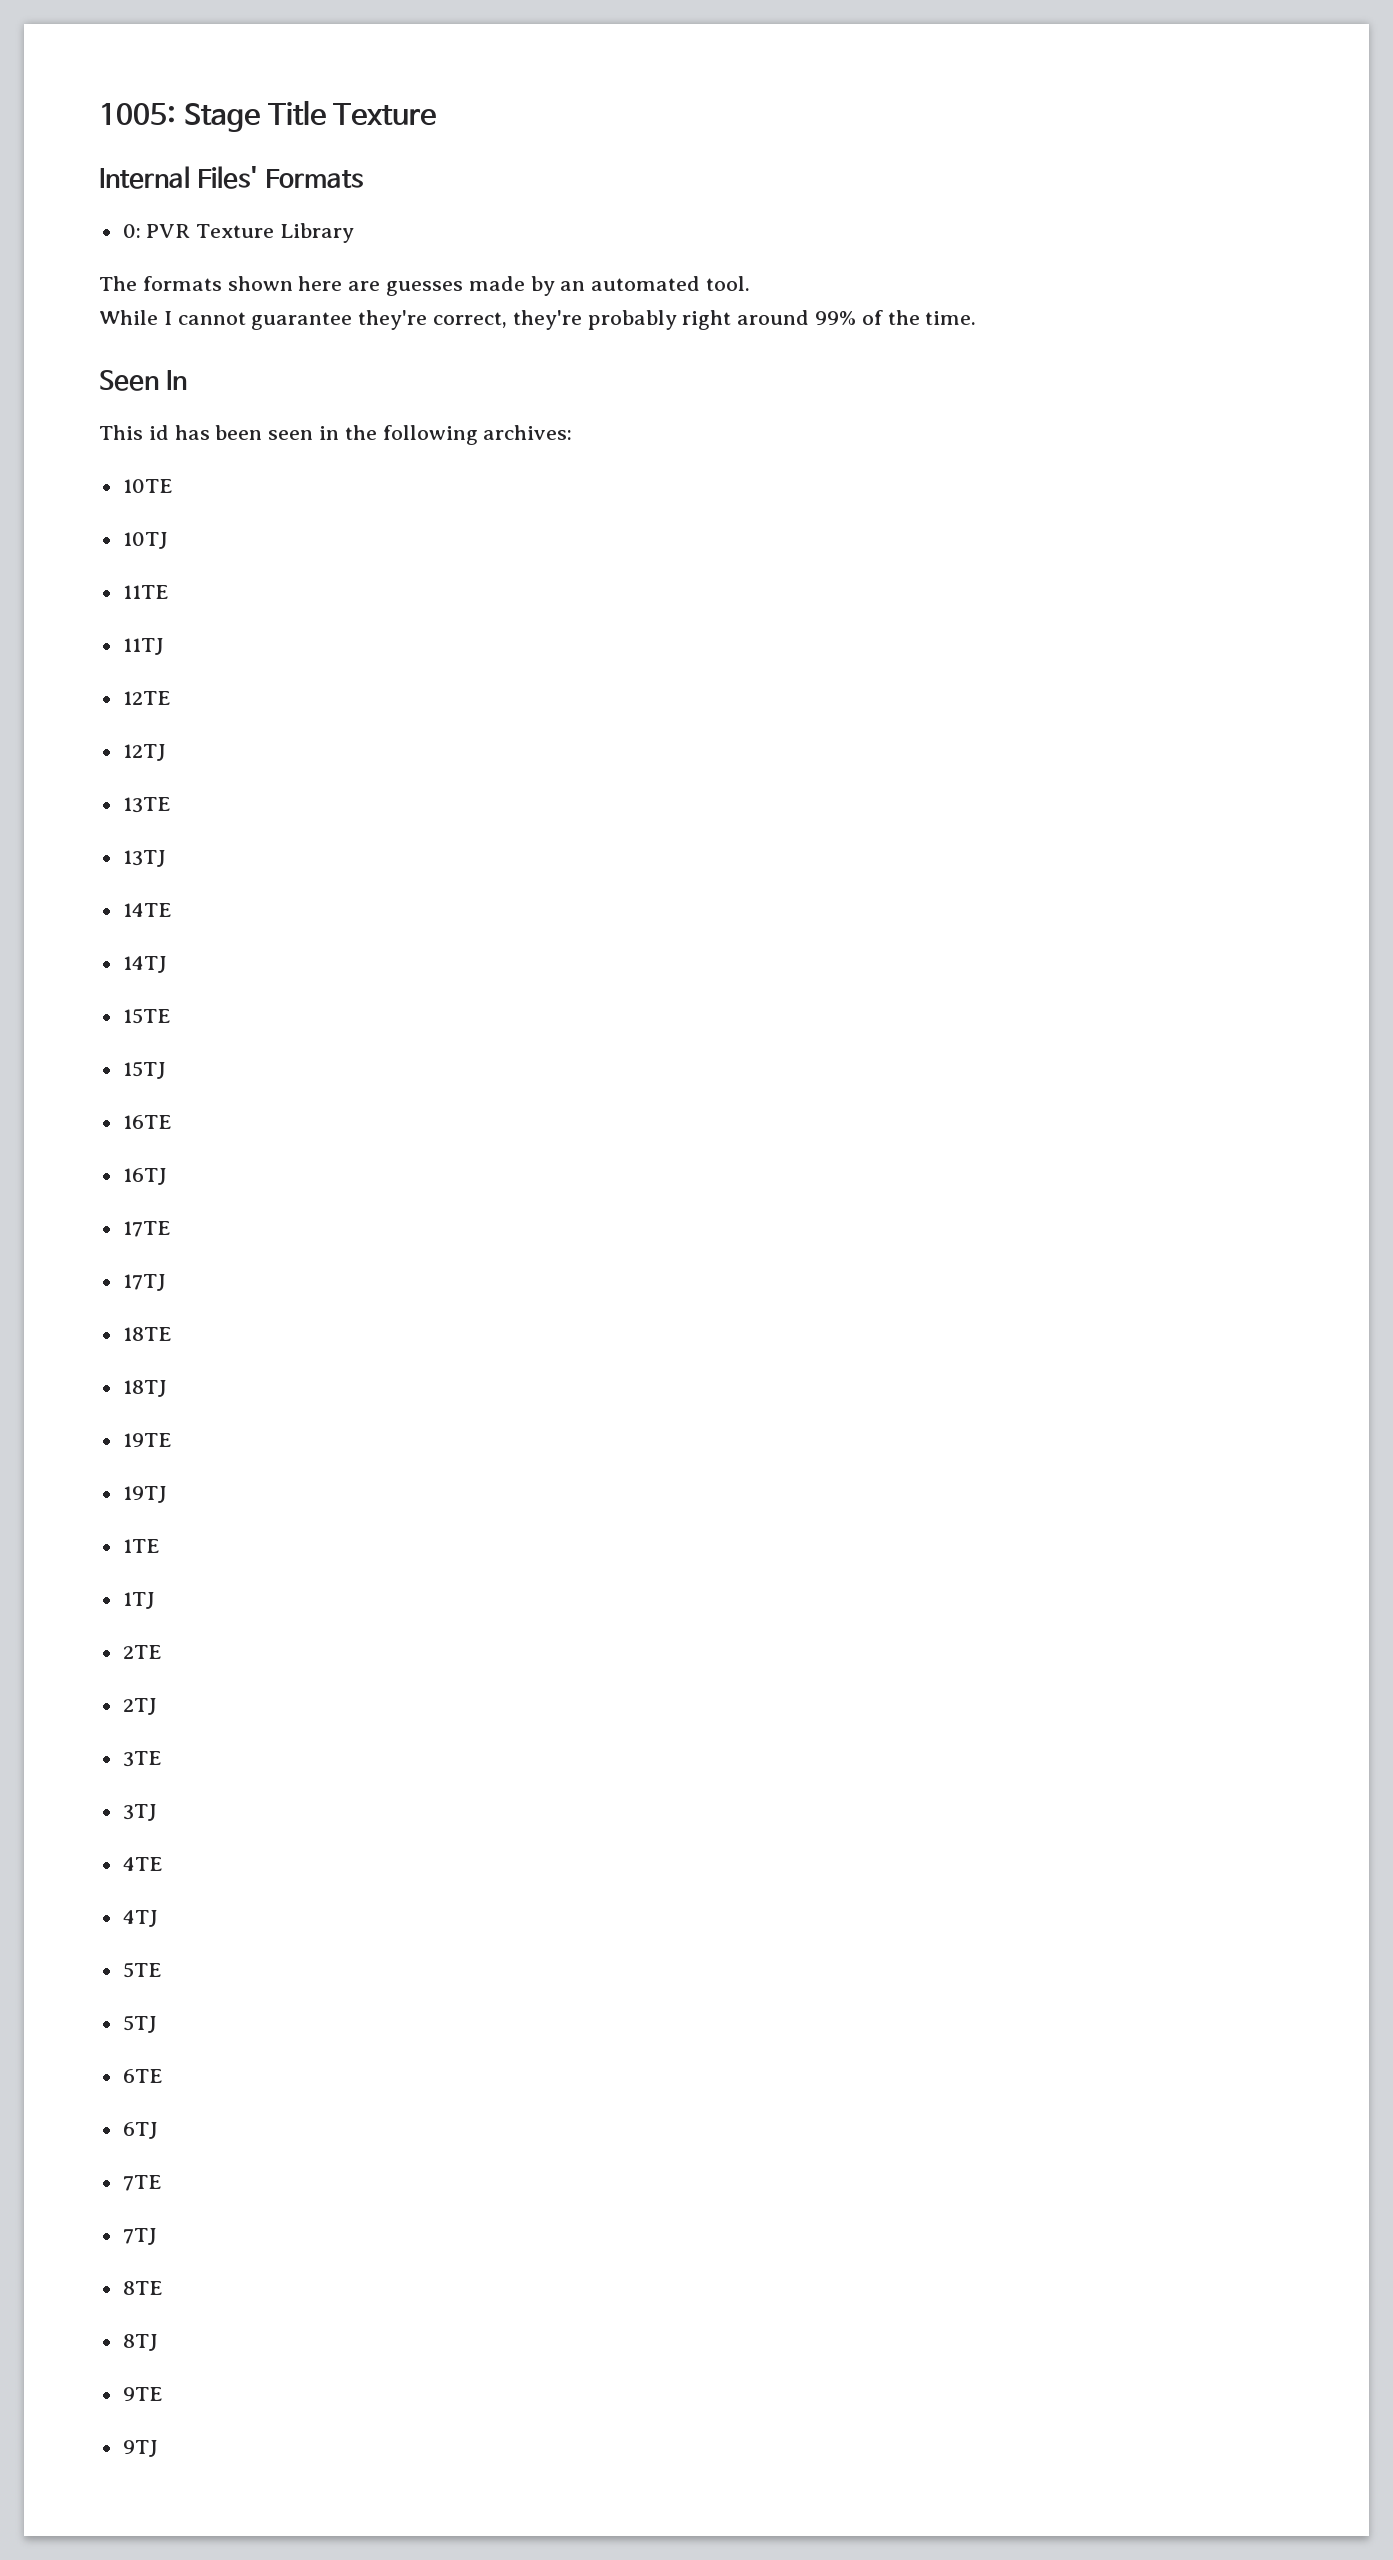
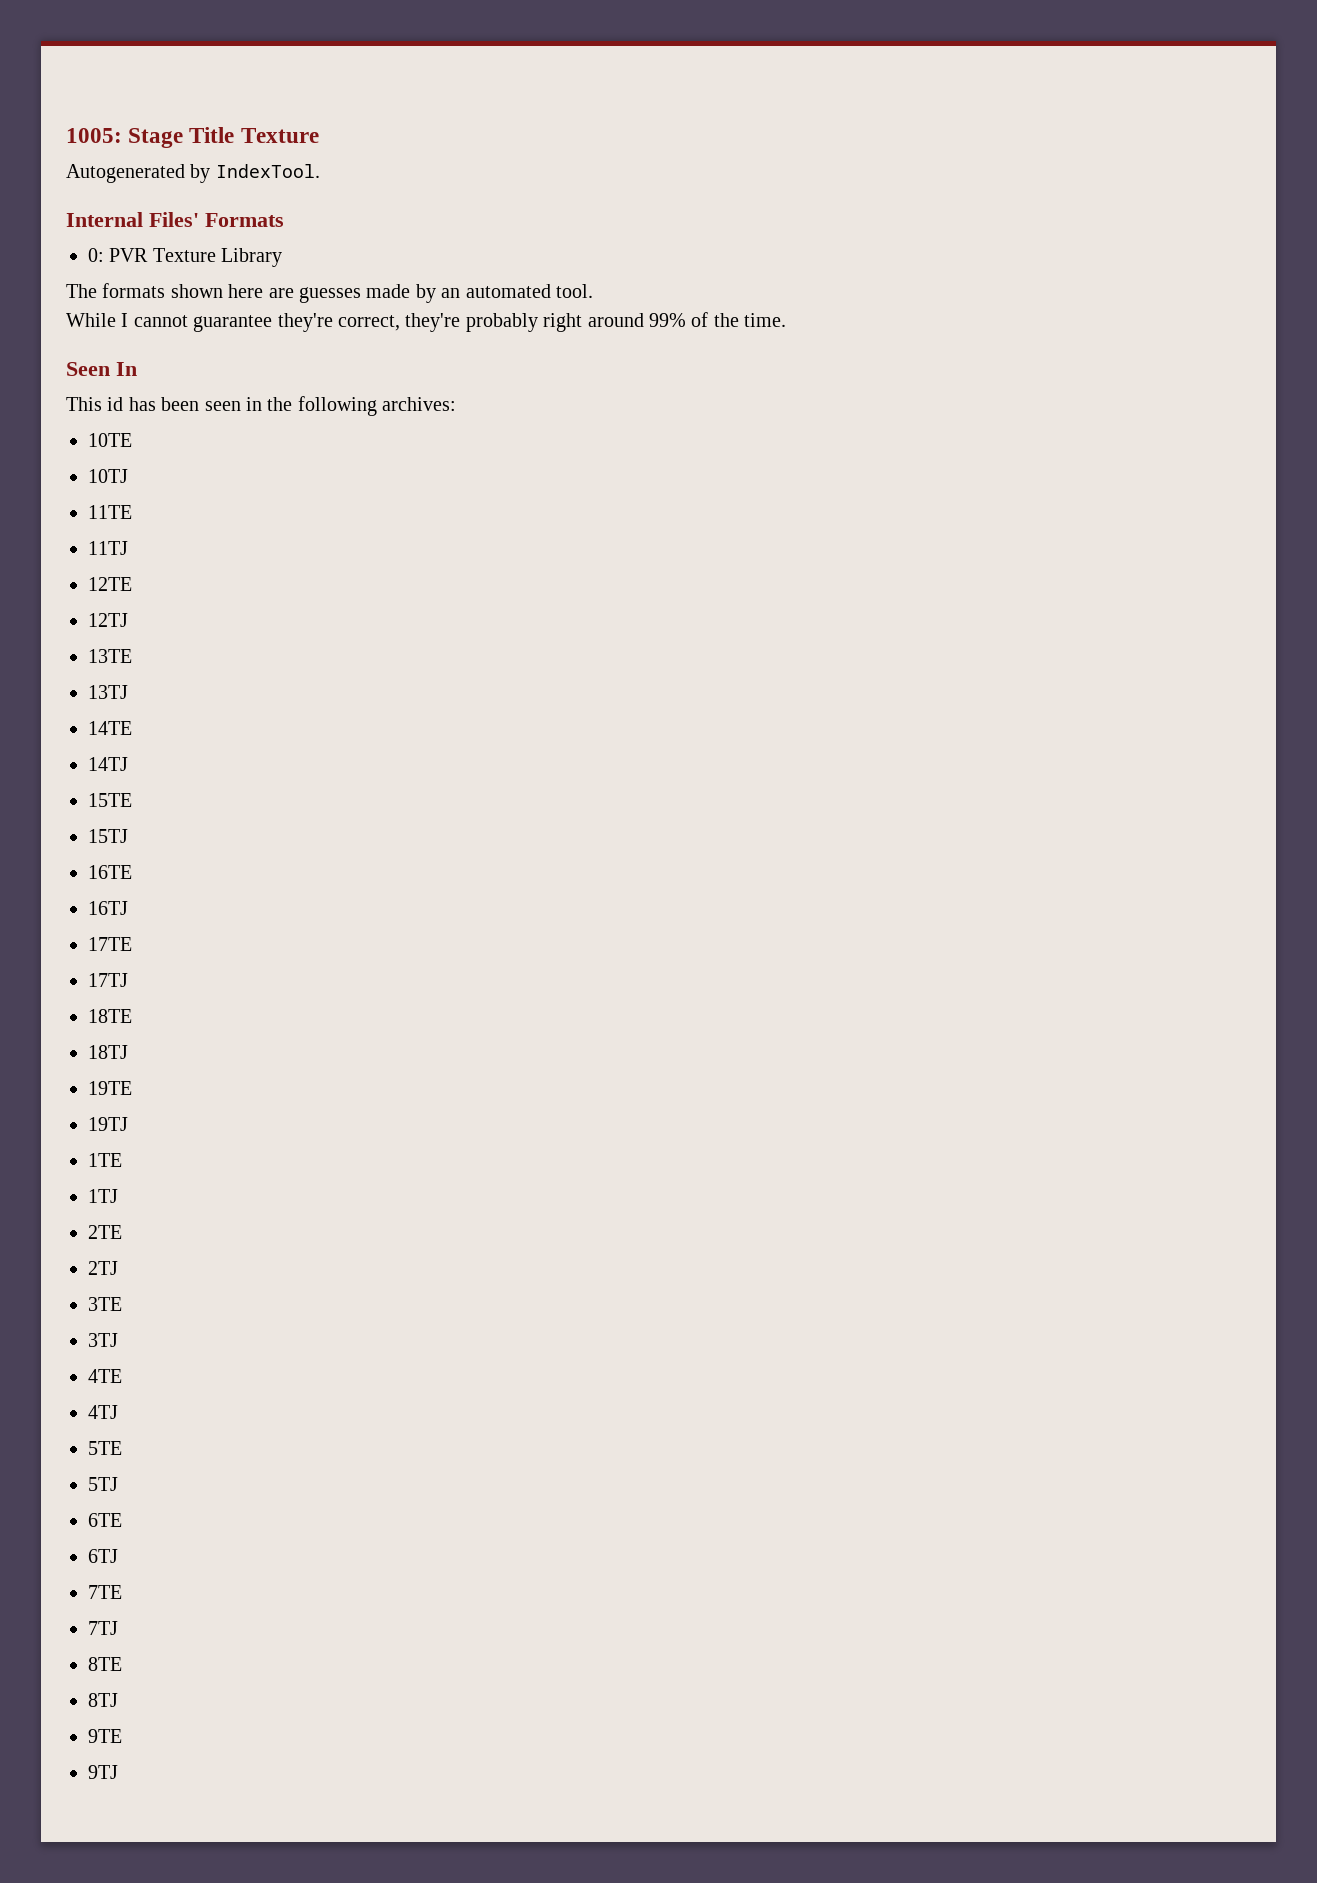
+ Autogenerated by IndexTool.

